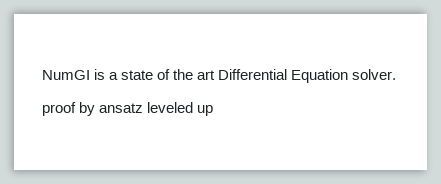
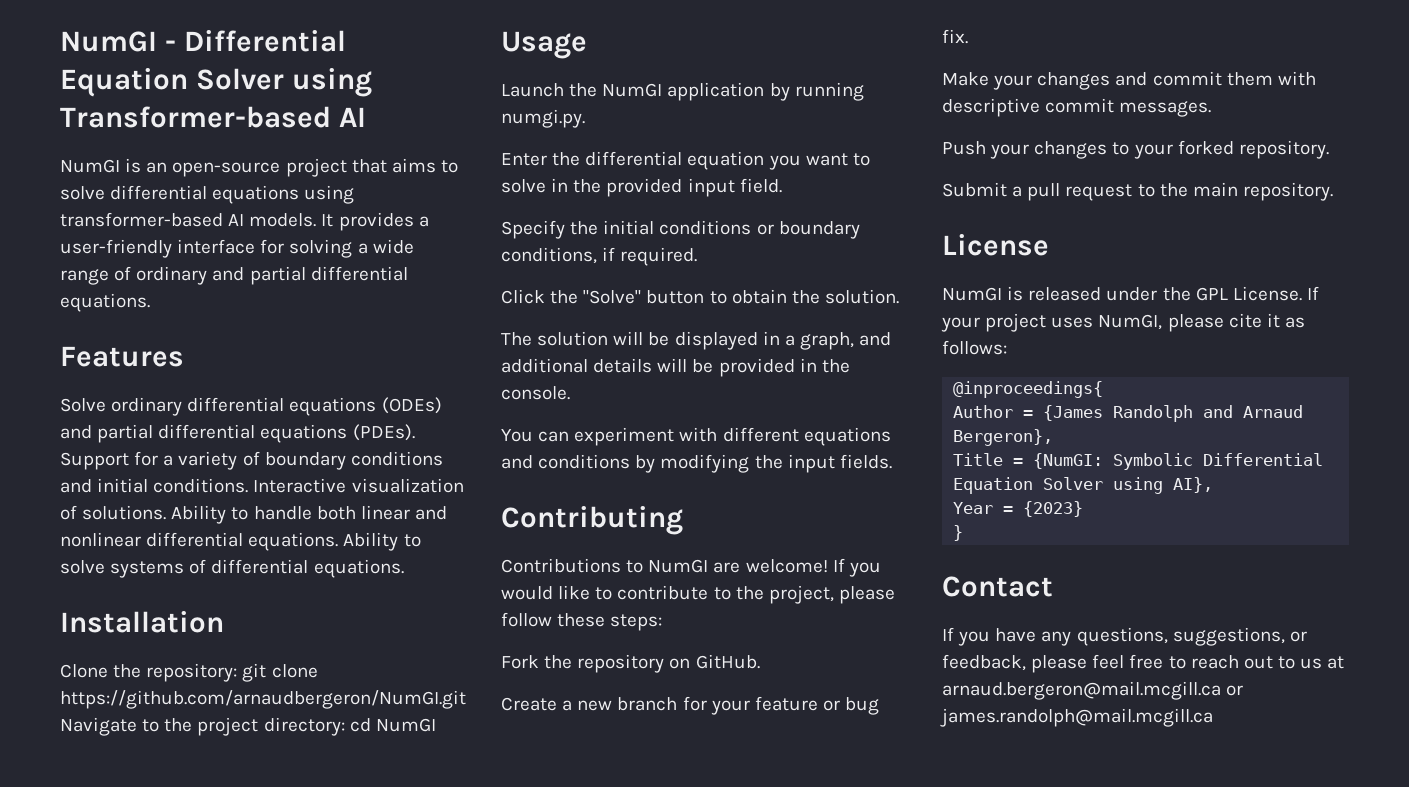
- NumGI is a state of the art Differential Equation solver.
- proof by ansatz leveled up
+ NumGI - Differential Equation Solver using Transformer-based AI
+ NumGI is an open-source project that aims to solve differential equations using transformer-based AI models. It provides a user-friendly interface for solving a wide range of ordinary and partial differential equations.
+ Features
+ Solve ordinary differential equations (ODEs) and partial differential equations (PDEs). Support for a variety of boundary conditions and initial conditions. Interactive visualization of solutions. Ability to handle both linear and nonlinear differential equations. Ability to solve systems of differential equations.
+ Installation
+ Clone the repository: git clone https://github.com/arnaudbergeron/NumGI.git Navigate to the project directory: cd NumGI
+ Usage
+ Launch the NumGI application by running numgi.py.
+ Enter the differential equation you want to solve in the provided input field.
+ Specify the initial conditions or boundary conditions, if required.
+ Click the "Solve" button to obtain the solution.
+ The solution will be displayed in a graph, and additional details will be provided in the console.
+ You can experiment with different equations and conditions by modifying the input fields.
+ Contributing
+ Contributions to NumGI are welcome! If you would like to contribute to the project, please follow these steps:
+ Fork the repository on GitHub.
+ Create a new branch for your feature or bug fix.
+ Make your changes and commit them with descriptive commit messages.
+ Push your changes to your forked repository.
+ Submit a pull request to the main repository.
+ License
+ NumGI is released under the GPL License. If your project uses NumGI, please cite it as follows:
+ @inproceedings{
+ Author = {James Randolph and Arnaud Bergeron},
+ Title = {NumGI: Symbolic Differential Equation Solver using AI},
+ Year = {2023}
+ }
+ Contact
+ If you have any questions, suggestions, or feedback, please feel free to reach out to us at arnaud.bergeron@mail.mcgill.ca or james.randolph@mail.mcgill.ca

